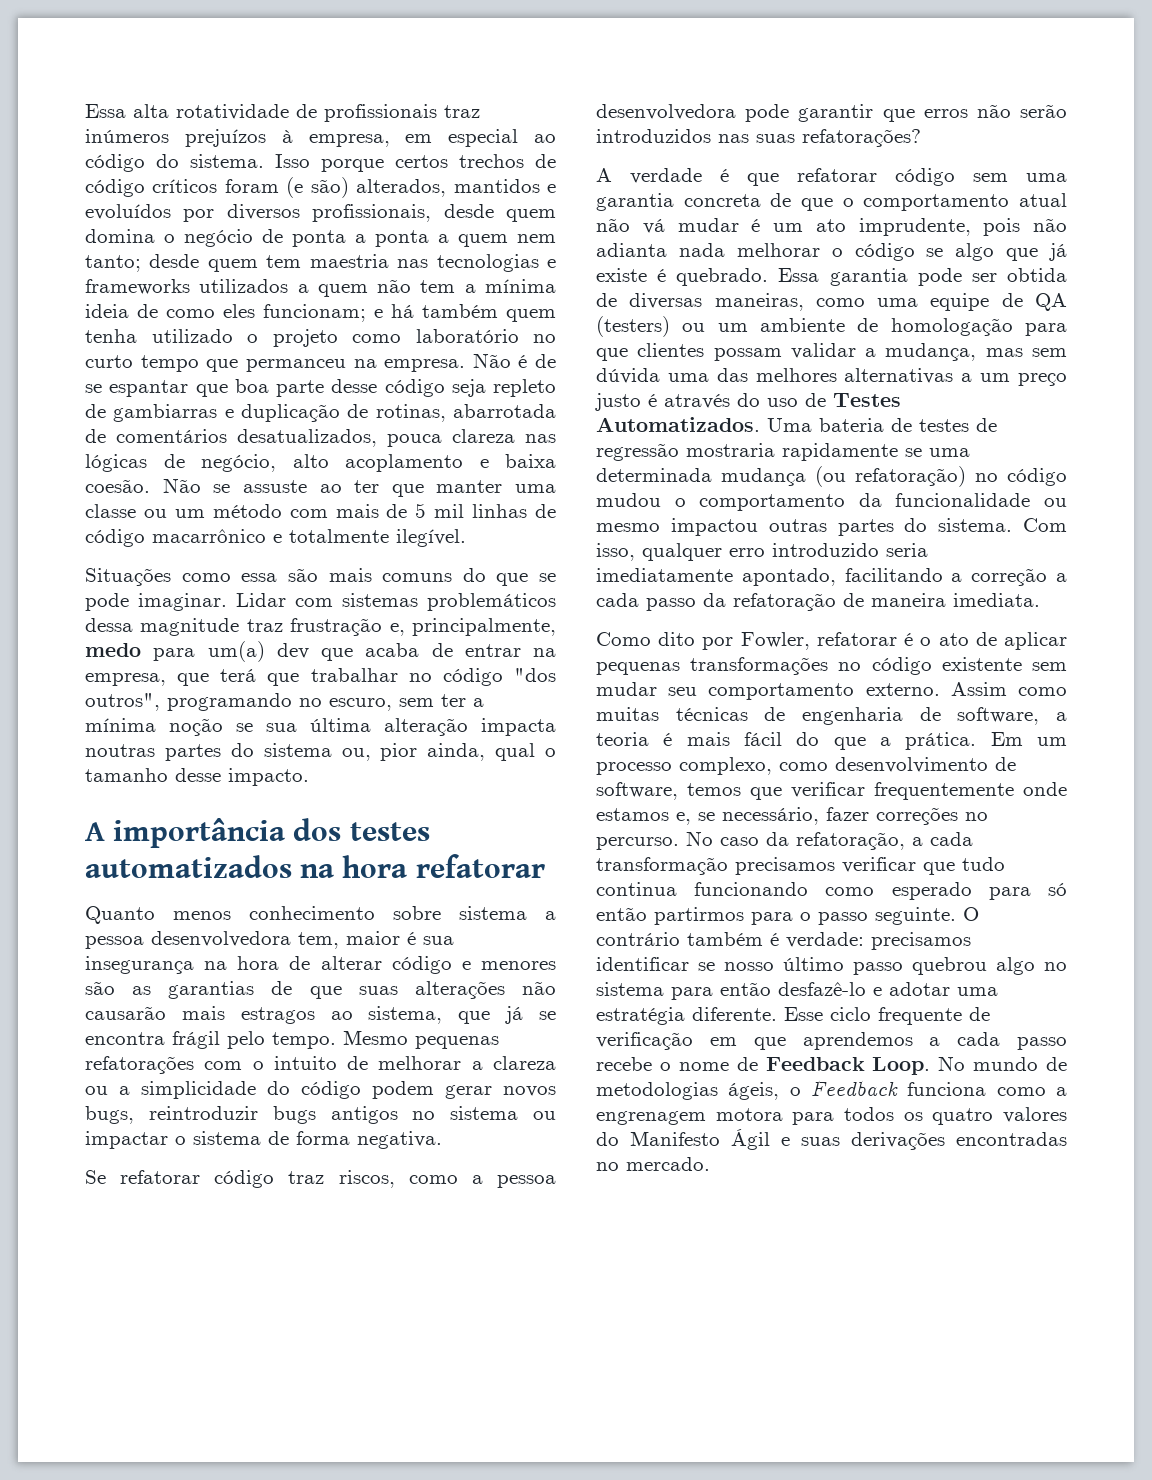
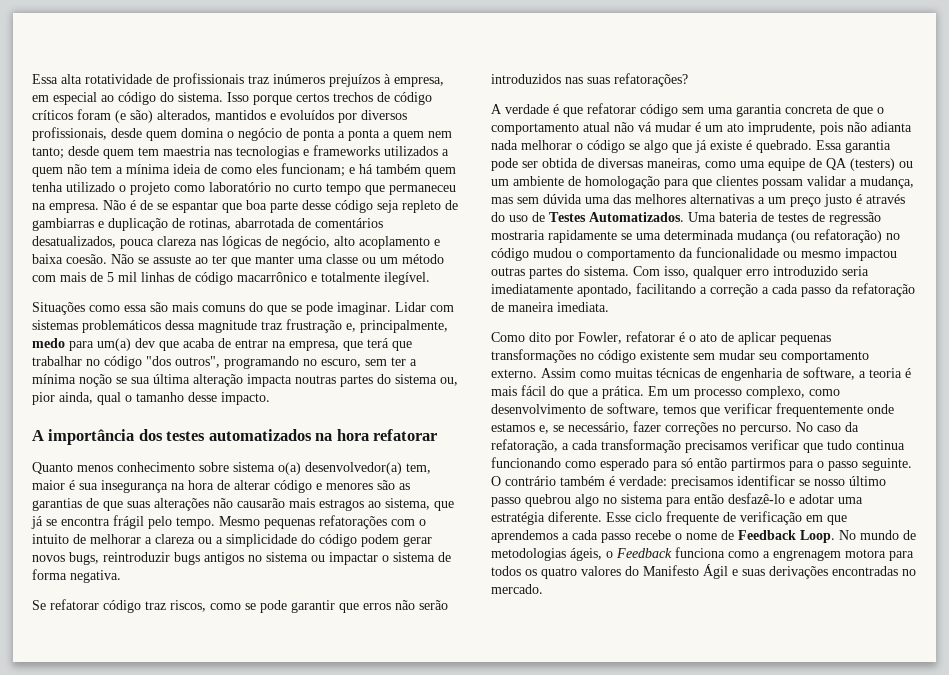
- e há também quem tenha utilizado o projeto como laboratório no curto tempo que permanceu na empresa.
+ e há também quem tenha utilizado o projeto como laboratório no curto tempo que permaneceu na empresa.
- Quanto menos conhecimento sobre sistema a pessoa desenvolvedora tem, maior é sua insegurança na hora de alterar código e menores são as garantias de que suas alterações não causarão mais estragos ao sistema, que já se encontra frágil pelo tempo.
+ Quanto menos conhecimento sobre sistema o(a) desenvolvedor(a) tem, maior é sua insegurança na hora de alterar código e menores são as garantias de que suas alterações não causarão mais estragos ao sistema, que já se encontra frágil pelo tempo.
- Se refatorar código traz riscos, como a pessoa desenvolvedora pode garantir que erros não serão introduzidos nas suas refatorações?
+ Se refatorar código traz riscos, como se pode garantir que erros não serão introduzidos nas suas refatorações?

